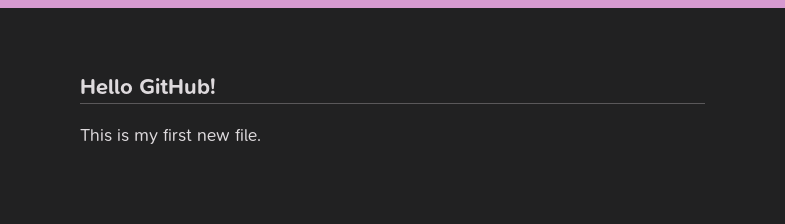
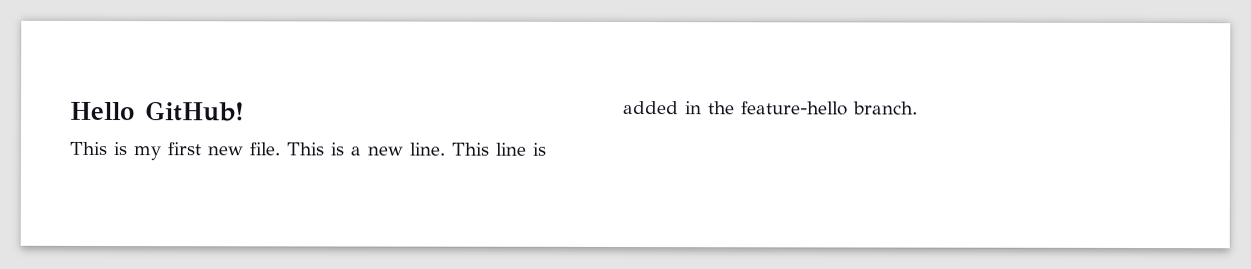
+ This is a new line. This line is added in the feature-hello branch.

